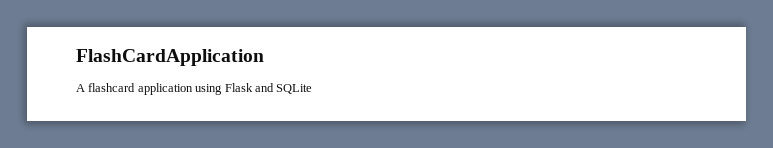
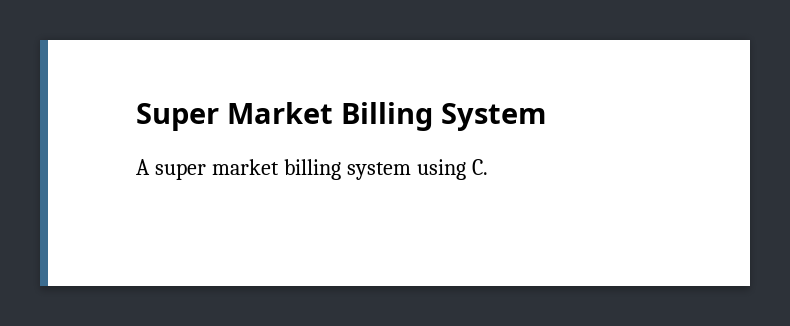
- FlashCardApplication
- A flashcard application using Flask and SQLite
+ Super Market Billing System
+ A super market billing system using C.

